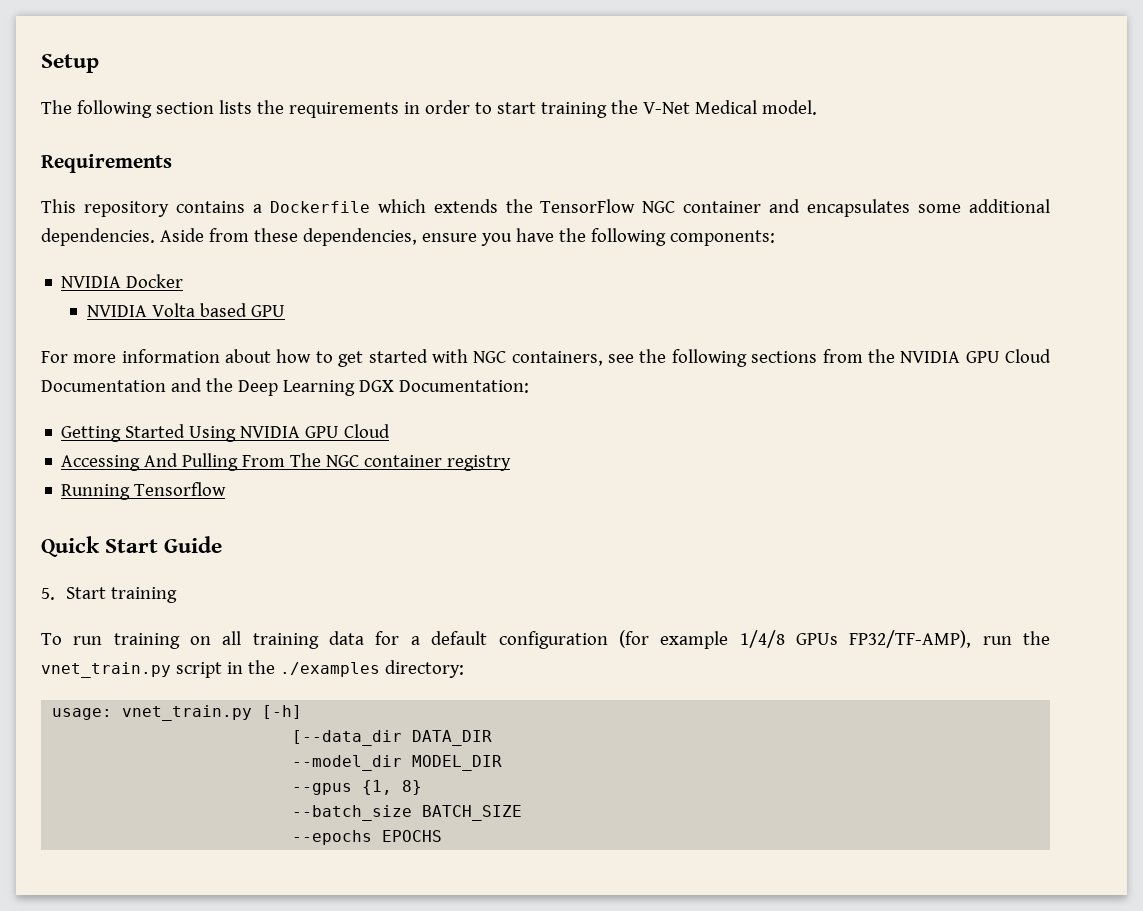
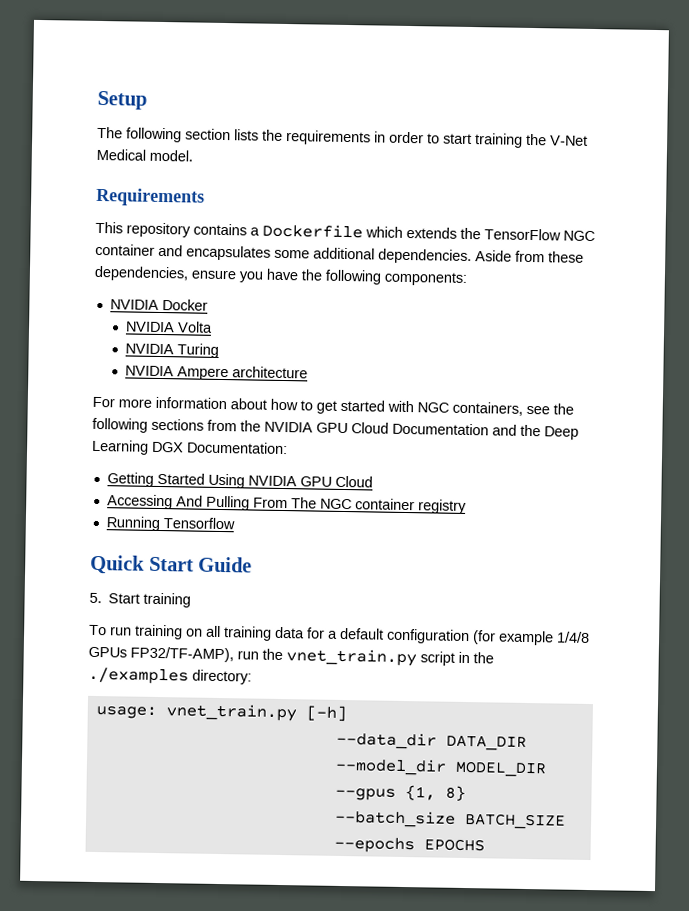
- NVIDIA Volta based GPU
+ NVIDIA Volta
+ NVIDIA Turing
+ NVIDIA Ampere architecture
- [--data_dir DATA_DIR
+ --data_dir DATA_DIR

